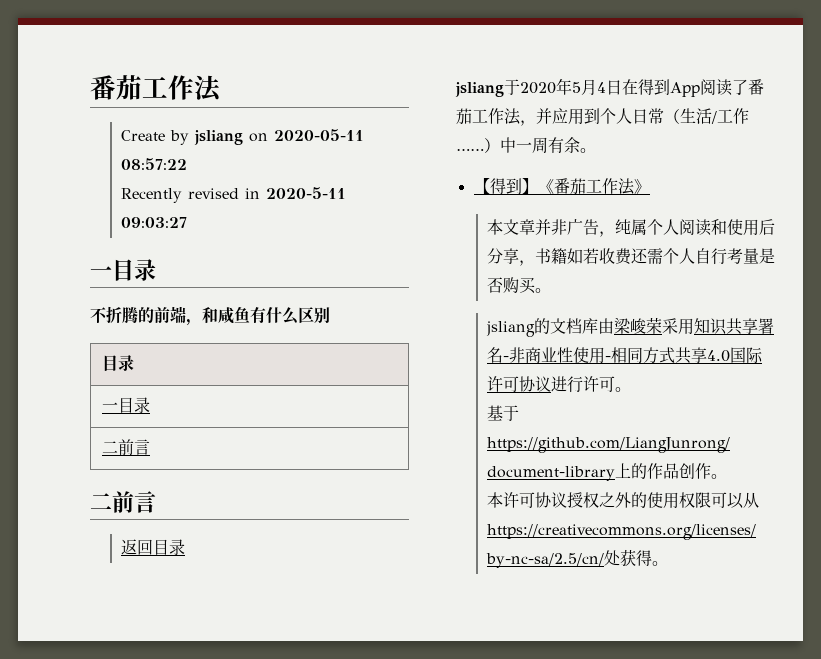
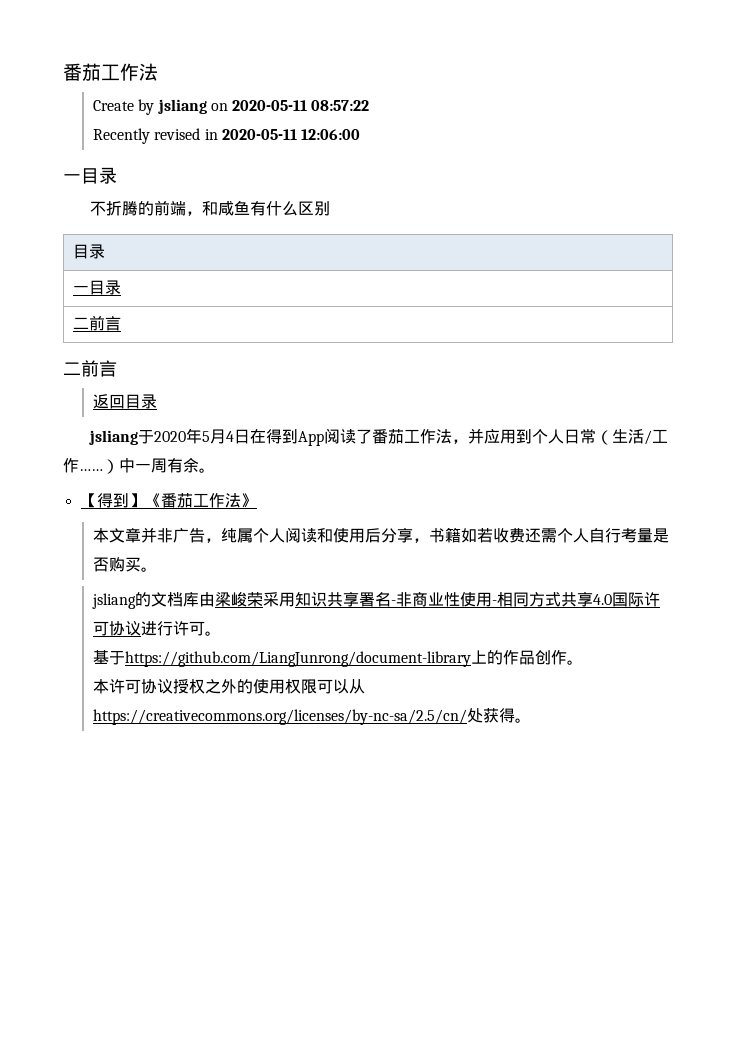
- Recently revised in 2020-5-11 09:03:27
+ Recently revised in 2020-05-11 12:06:00

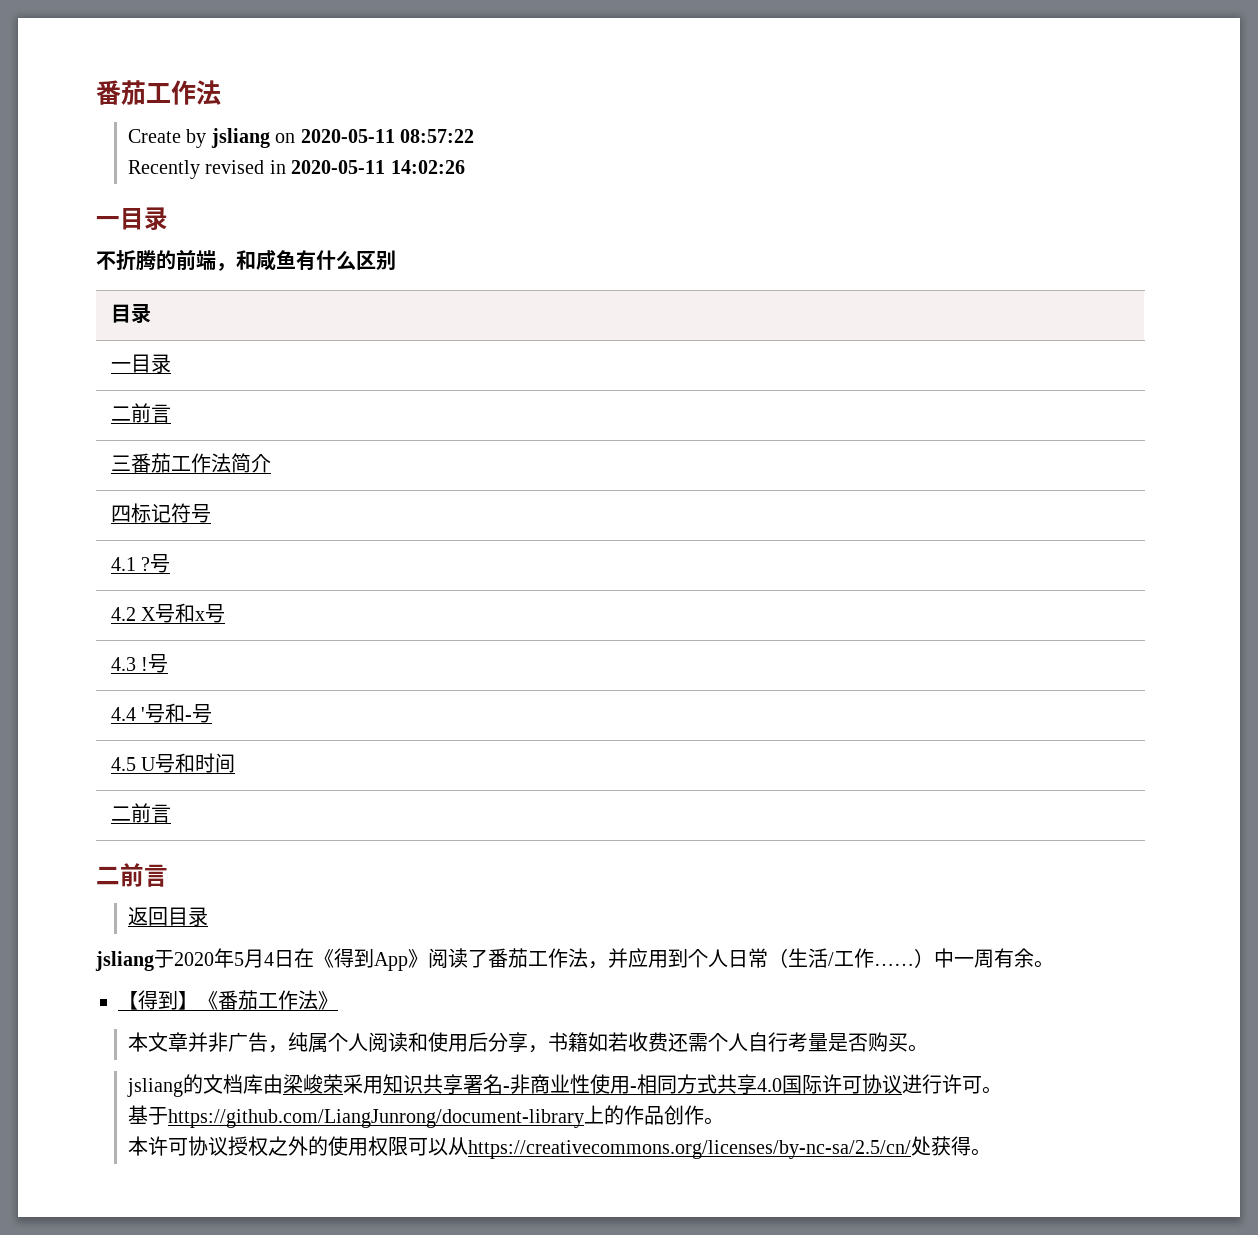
- Recently revised in 2020-05-11 12:06:00
+ Recently revised in 2020-05-11 14:02:26
+ 三番茄工作法简介
+ 四标记符号
+ 4.1 ?号
+ 4.2 X号和x号
+ 4.3 !号
+ 4.4 '号和-号
+ 4.5 U号和时间
+ 二前言
- jsliang于2020年5月4日在得到App阅读了番茄工作法，并应用到个人日常（生活/工作……）中一周有余。
+ jsliang于2020年5月4日在《得到App》阅读了番茄工作法，并应用到个人日常（生活/工作……）中一周有余。

